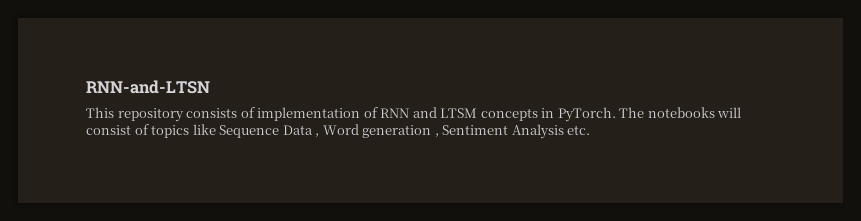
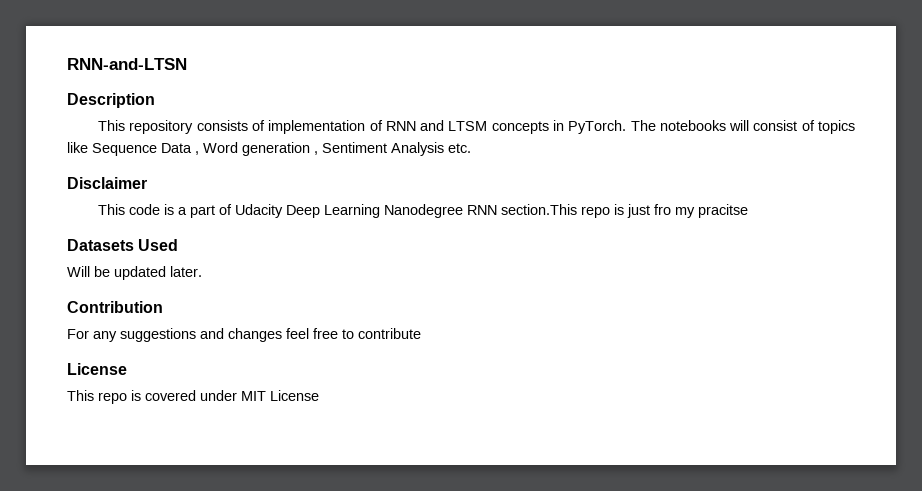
+ Description
+ Disclaimer
+ This code is a part of Udacity Deep Learning Nanodegree RNN section.This repo is just fro my pracitse
+ Datasets Used
+ Will be updated later.
+ Contribution
+ For any suggestions and changes feel free to contribute
+ License
+ This repo is covered under MIT License

